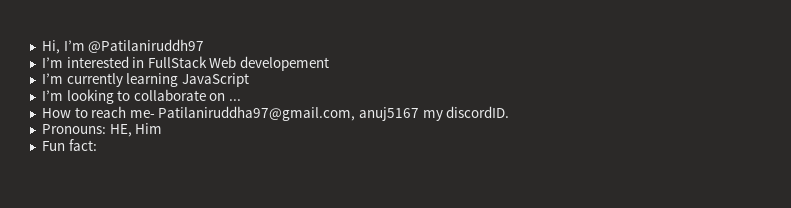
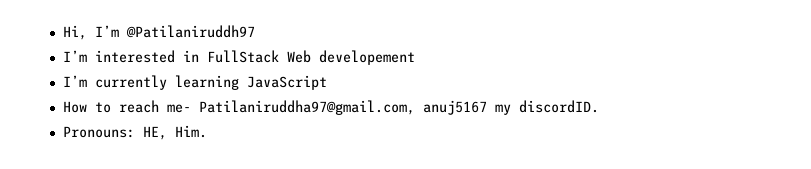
- I’m looking to collaborate on ...
- Pronouns: HE, Him
- Fun fact:
+ Pronouns: HE, Him.

